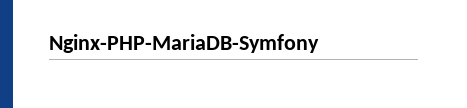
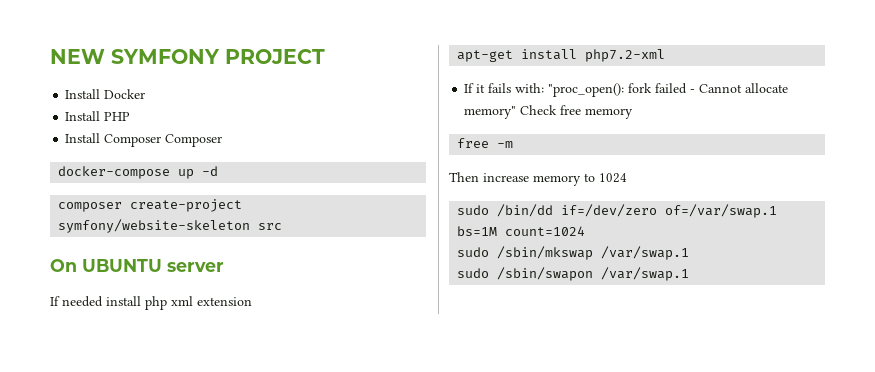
- Nginx-PHP-MariaDB-Symfony
+ NEW SYMFONY PROJECT
+ Install Docker
+ Install PHP
+ Install Composer Composer
+ docker-compose up -d
+ composer create-project symfony/website-skeleton src
+ On UBUNTU server
+ If needed install php xml extension
+ apt-get install php7.2-xml
+ If it fails with: "proc_open(): fork failed - Cannot allocate memory" Check free memory
+ free -m
+ Then increase memory to 1024
+ sudo /bin/dd if=/dev/zero of=/var/swap.1 bs=1M count=1024
+ sudo /sbin/mkswap /var/swap.1
+ sudo /sbin/swapon /var/swap.1

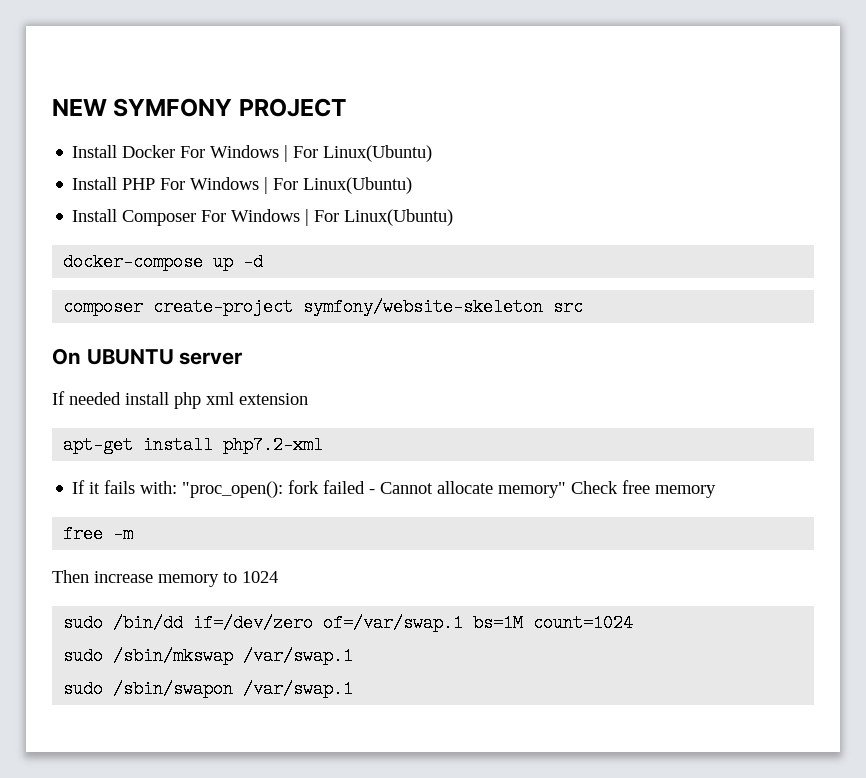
- Install Docker
- Install PHP
- Install Composer Composer
+ Install Docker For Windows | For Linux(Ubuntu)
+ Install PHP For Windows | For Linux(Ubuntu)
+ Install Composer For Windows | For Linux(Ubuntu)

